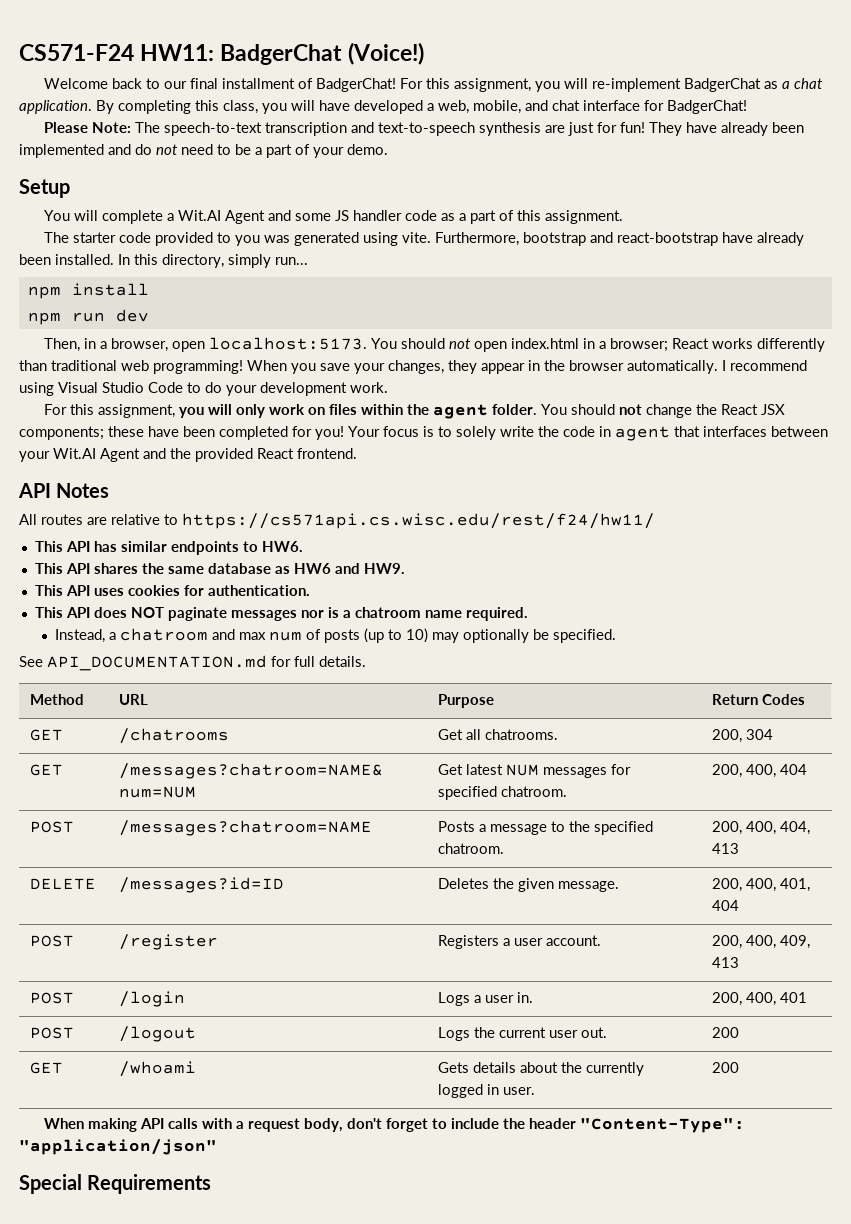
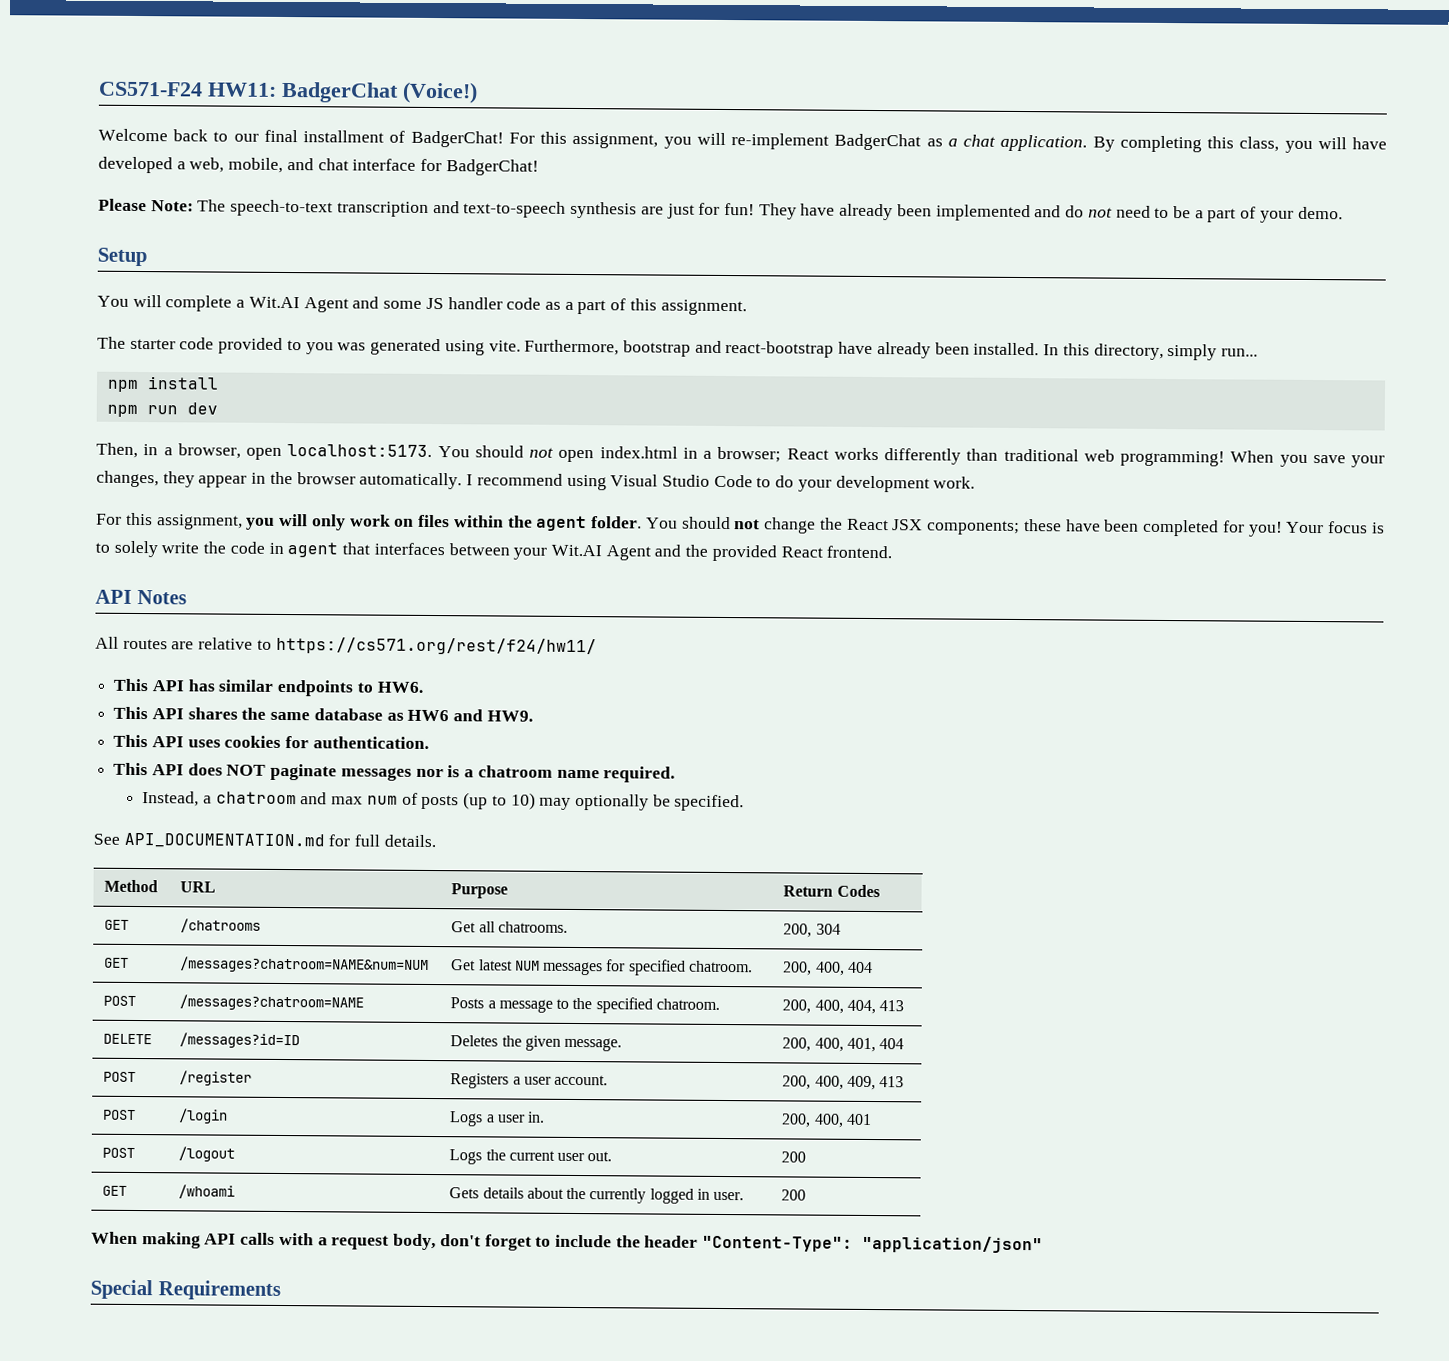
- All routes are relative to https://cs571api.cs.wisc.edu/rest/f24/hw11/
+ All routes are relative to https://cs571.org/rest/f24/hw11/

